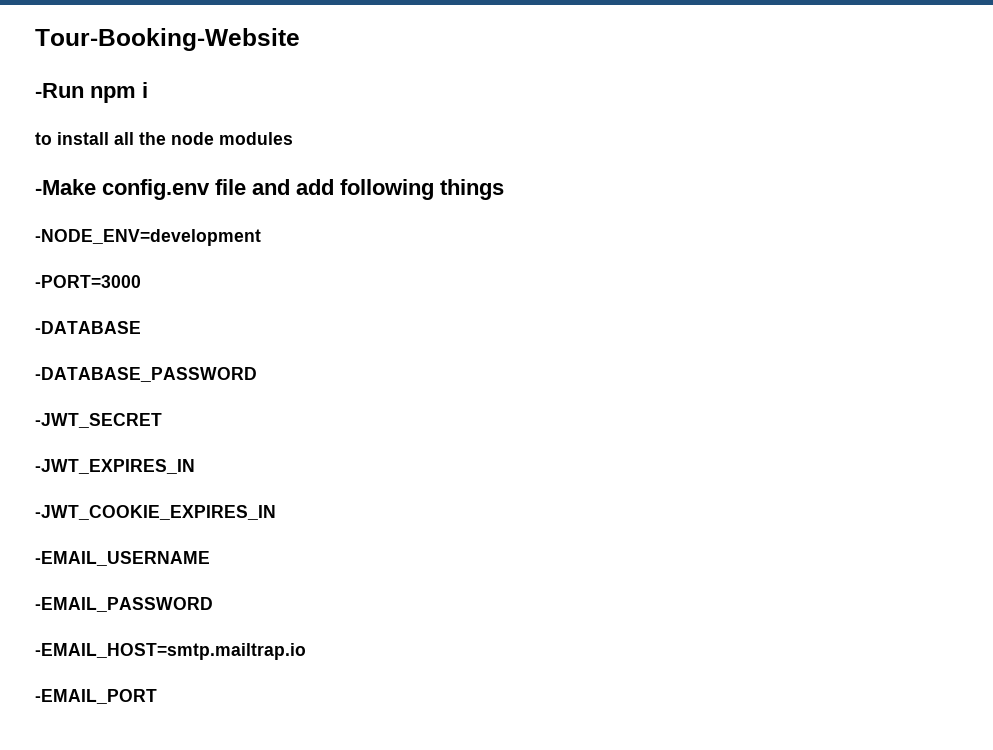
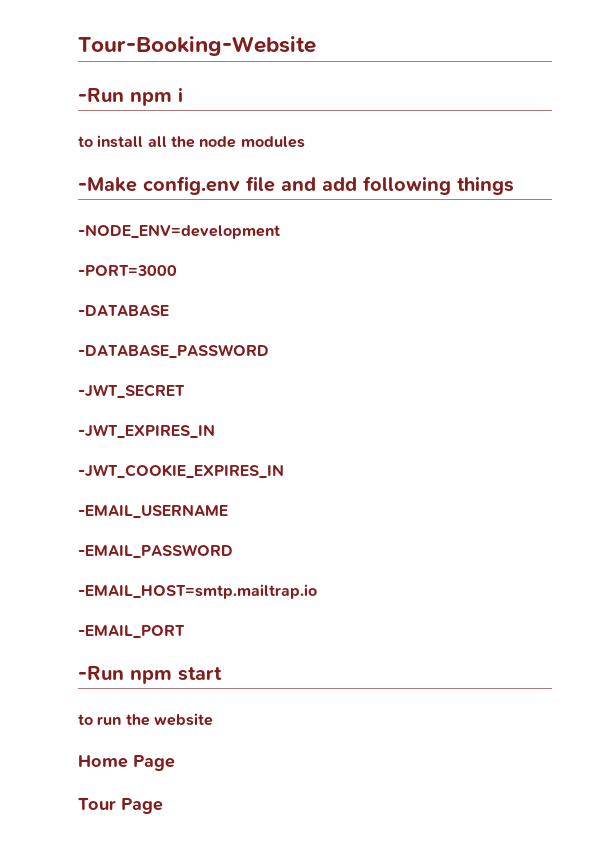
+ -Run npm start
+ to run the website
+ Home Page
+ Tour Page

